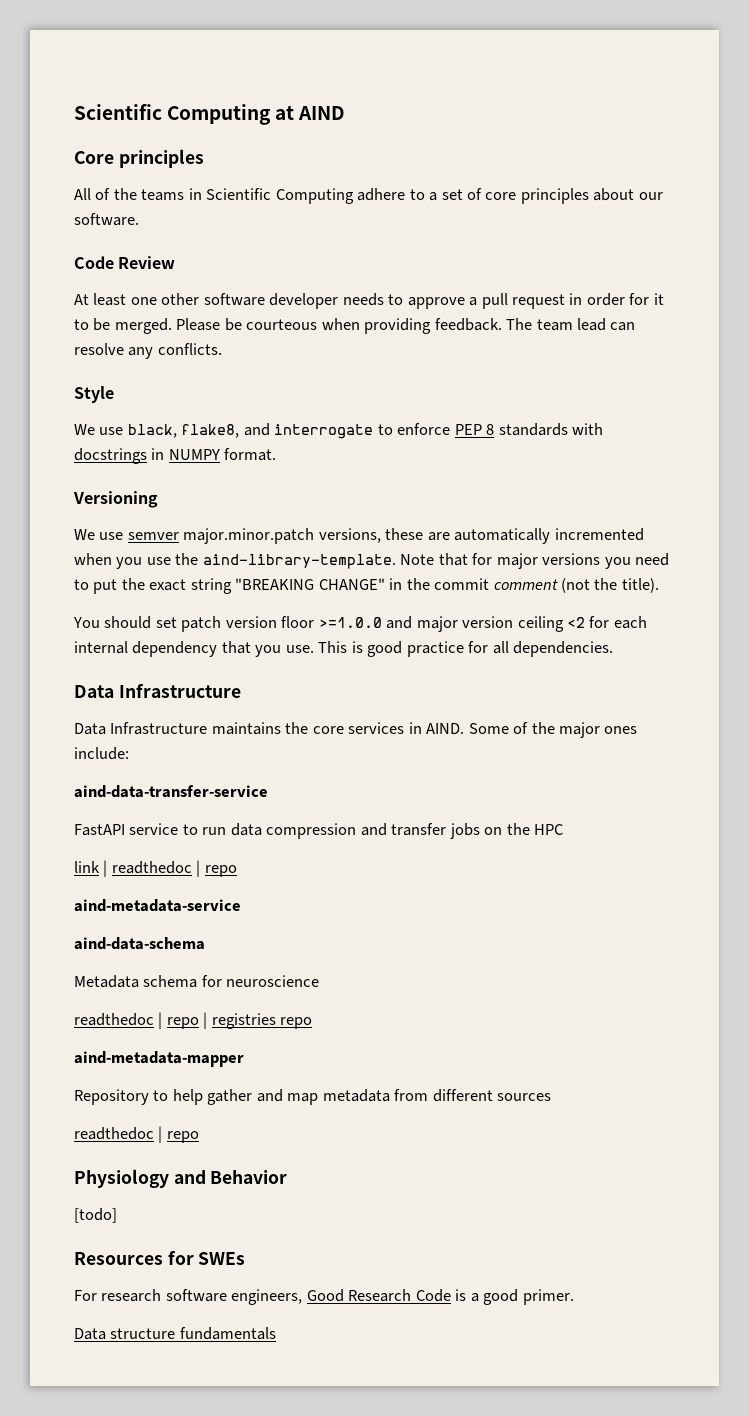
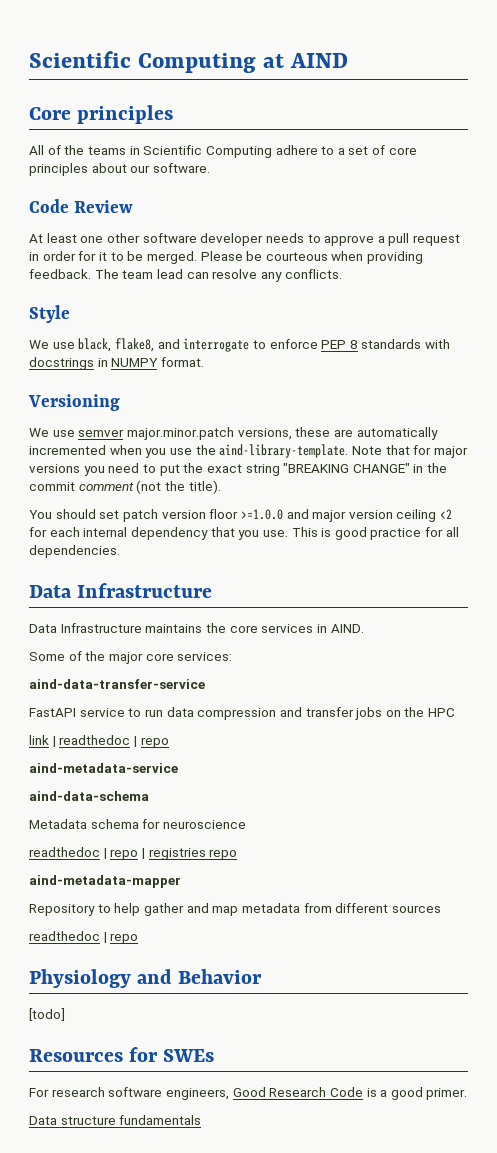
- Data Infrastructure maintains the core services in AIND. Some of the major ones include:
+ Data Infrastructure maintains the core services in AIND.
+ Some of the major core services:

